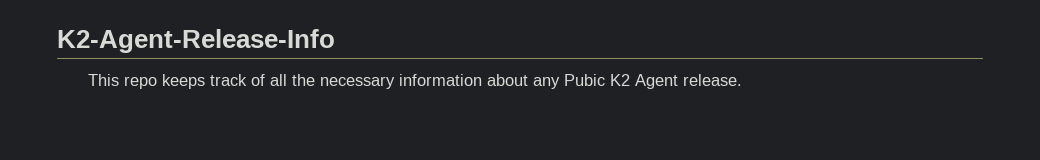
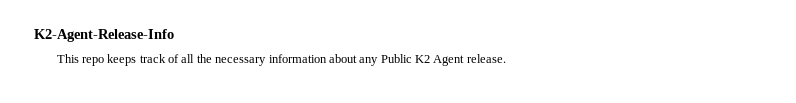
- This repo keeps track of all the necessary information about any Pubic K2 Agent release.
+ This repo keeps track of all the necessary information about any Public K2 Agent release.

